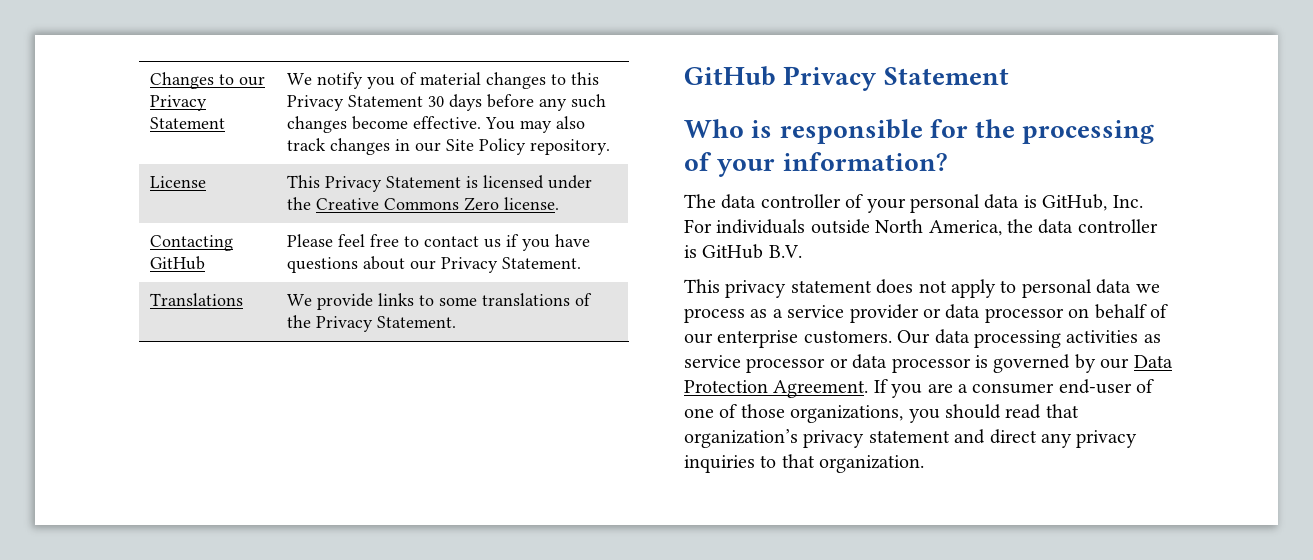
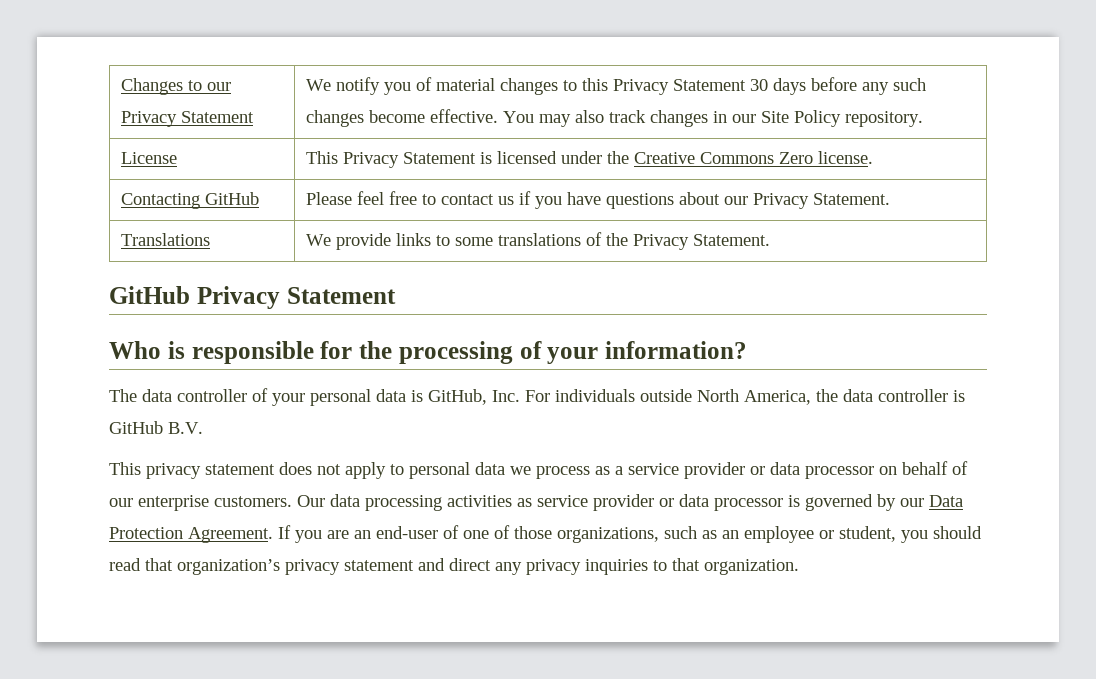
- Our data processing activities as service processor or data processor is governed by our Data Protection Agreement.
+ Our data processing activities as service provider or data processor is governed by our Data Protection Agreement.
- If you are a consumer end-user of one of those organizations, you should read that organization’s privacy statement and direct any privacy inquiries to that organization.
+ If you are an end-user of one of those organizations, such as an employee or student, you should read that organization’s privacy statement and direct any privacy inquiries to that organization.

